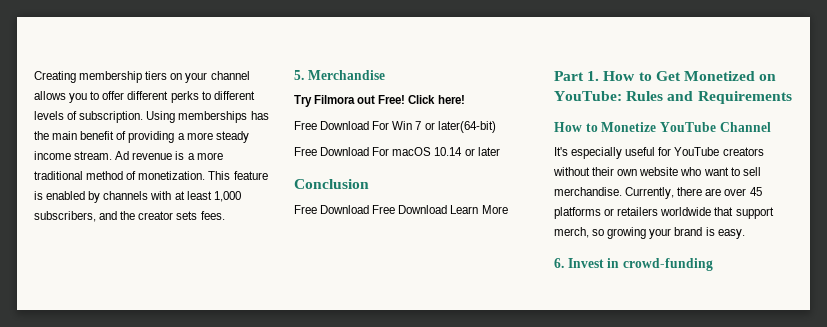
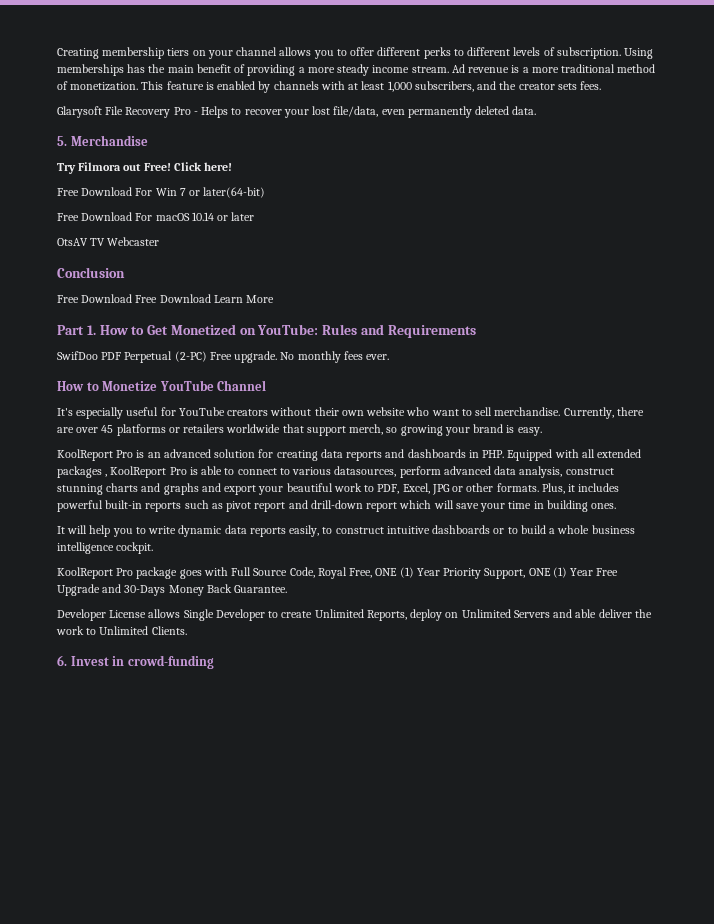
+ Glarysoft File Recovery Pro - Helps to recover your lost file/data, even permanently deleted data.
+ OtsAV TV Webcaster
+ SwifDoo PDF Perpetual (2-PC) Free upgrade. No monthly fees ever.
+ KoolReport Pro is an advanced solution for creating data reports and dashboards in PHP. Equipped with all extended packages , KoolReport Pro is able to connect to various datasources, perform advanced data analysis, construct stunning charts and graphs and export your beautiful work to PDF, Excel, JPG or other formats. Plus, it includes powerful built-in reports such as pivot report and drill-down report which will save your time in building ones.
+ It will help you to write dynamic data reports easily, to construct intuitive dashboards or to build a whole business intelligence cockpit.
+ KoolReport Pro package goes with Full Source Code, Royal Free, ONE (1) Year Priority Support, ONE (1) Year Free Upgrade and 30-Days Money Back Guarantee.
+ Developer License allows Single Developer to create Unlimited Reports, deploy on Unlimited Servers and able deliver the work to Unlimited Clients.

